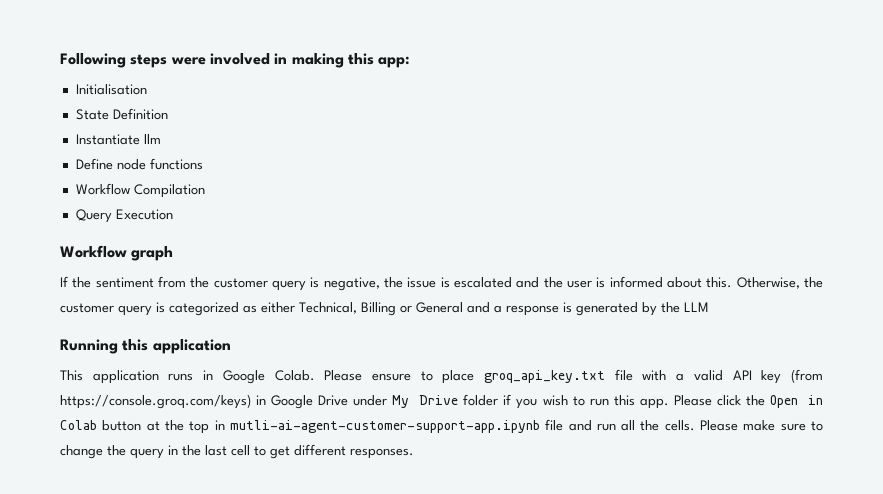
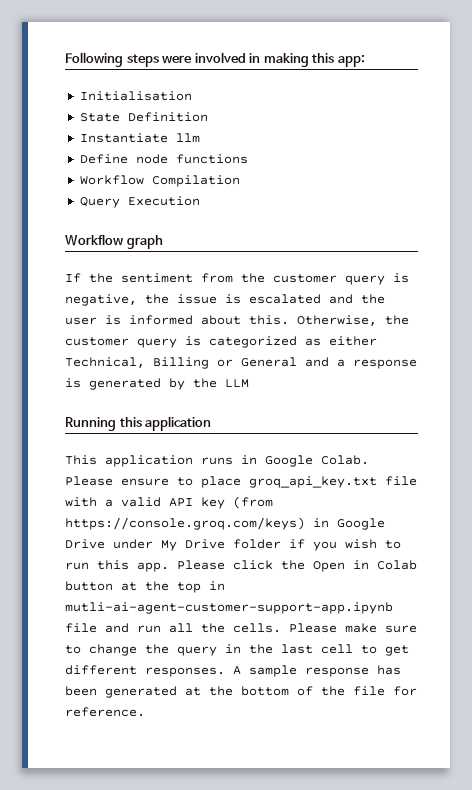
+ A sample response has been generated at the bottom of the file for reference.

